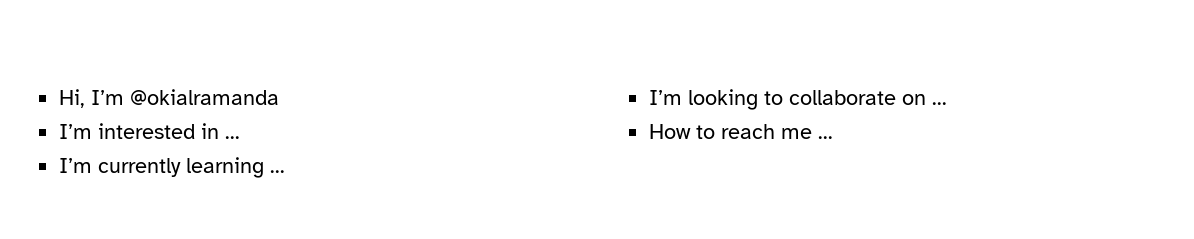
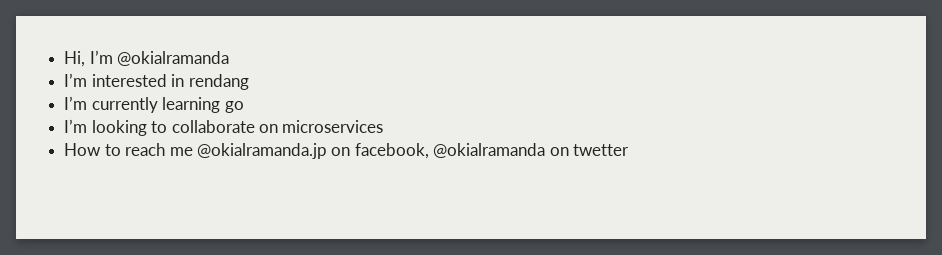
- I’m interested in ...
+ I’m interested in rendang
- I’m currently learning ...
+ I’m currently learning go
- I’m looking to collaborate on ...
+ I’m looking to collaborate on microservices
- How to reach me ...
+ How to reach me @okialramanda.jp on facebook, @okialramanda on twetter

